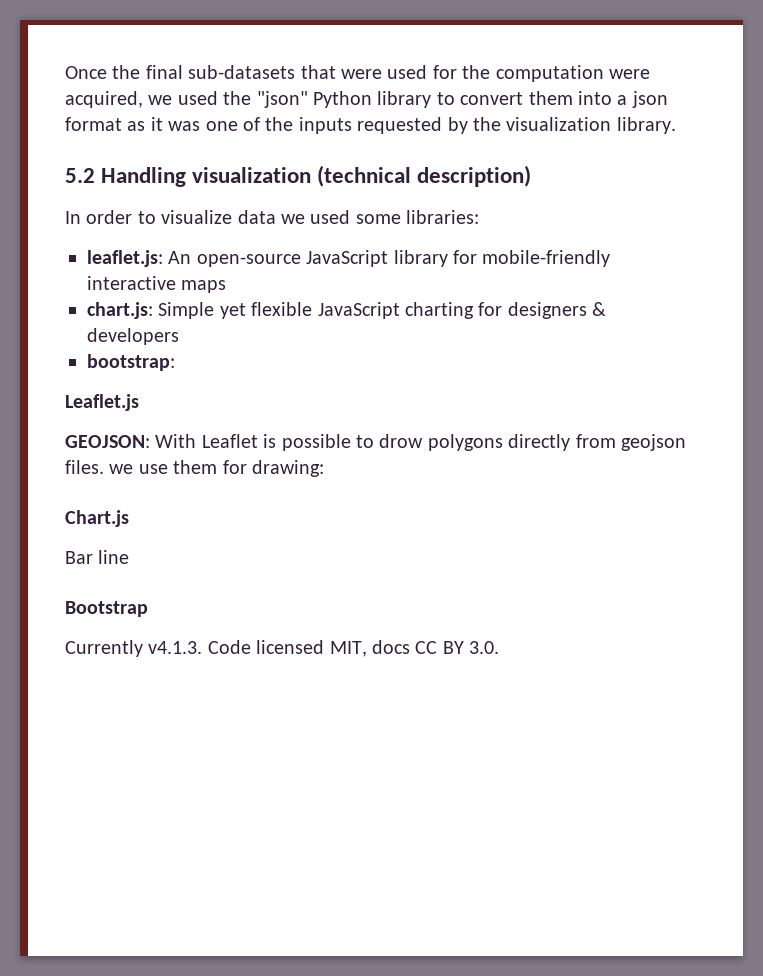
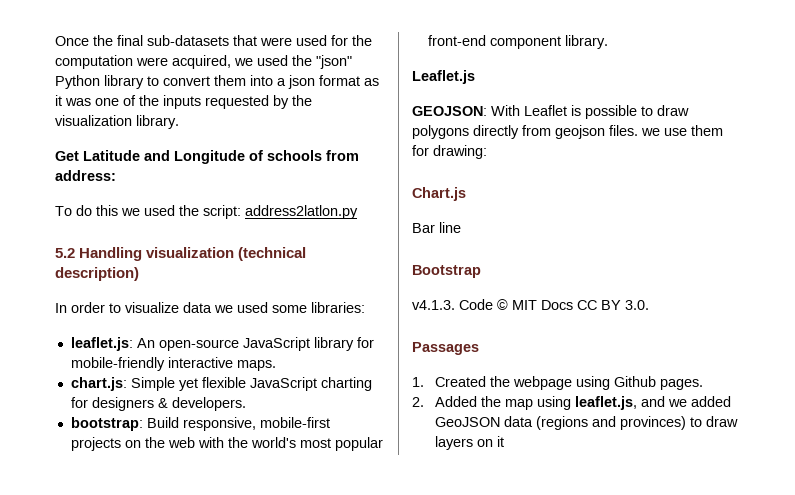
+ Get Latitude and Longitude of schools from address:
+ To do this we used the script: address2latlon.py
- leaflet.js: An open-source JavaScript library for mobile-friendly interactive maps
+ leaflet.js: An open-source JavaScript library for mobile-friendly interactive maps.
- chart.js: Simple yet flexible JavaScript charting for designers & developers
+ chart.js: Simple yet flexible JavaScript charting for designers & developers.
- bootstrap:
+ bootstrap: Build responsive, mobile-first projects on the web with the world's most popular front-end component library.
- GEOJSON: With Leaflet is possible to drow polygons directly from geojson files. we use them for drawing:
+ GEOJSON: With Leaflet is possible to draw polygons directly from geojson files. we use them for drawing:
- Currently v4.1.3. Code licensed MIT, docs CC BY 3.0.
+ v4.1.3. Code © MIT Docs CC BY 3.0.
+ Passages
+ 1. Created the webpage using Github pages.
+ 2. Added the map using leaflet.js, and we added GeoJSON data (regions and provinces) to draw layers on it

